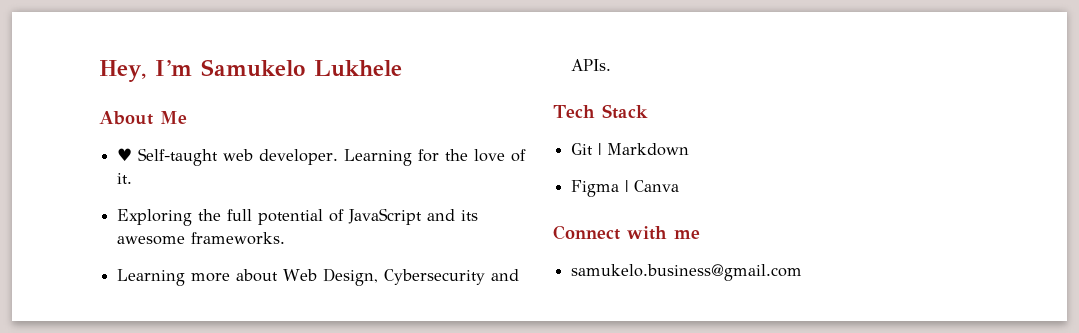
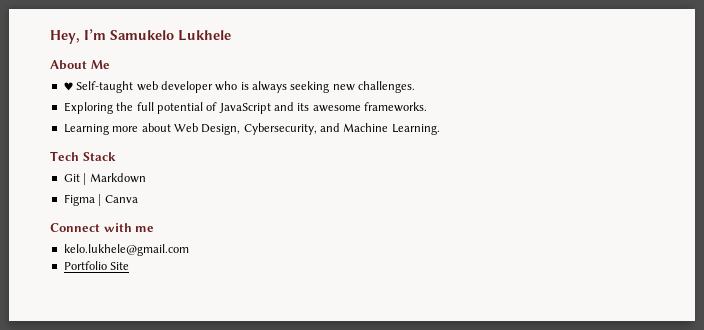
- ♥ Self-taught web developer. Learning for the love of it.
+ ♥ Self-taught web developer who is always seeking new challenges.
- Learning more about Web Design, Cybersecurity and APIs.
+ Learning more about Web Design, Cybersecurity, and Machine Learning.
- samukelo.business@gmail.com
+ kelo.lukhele@gmail.com
+ Portfolio Site

